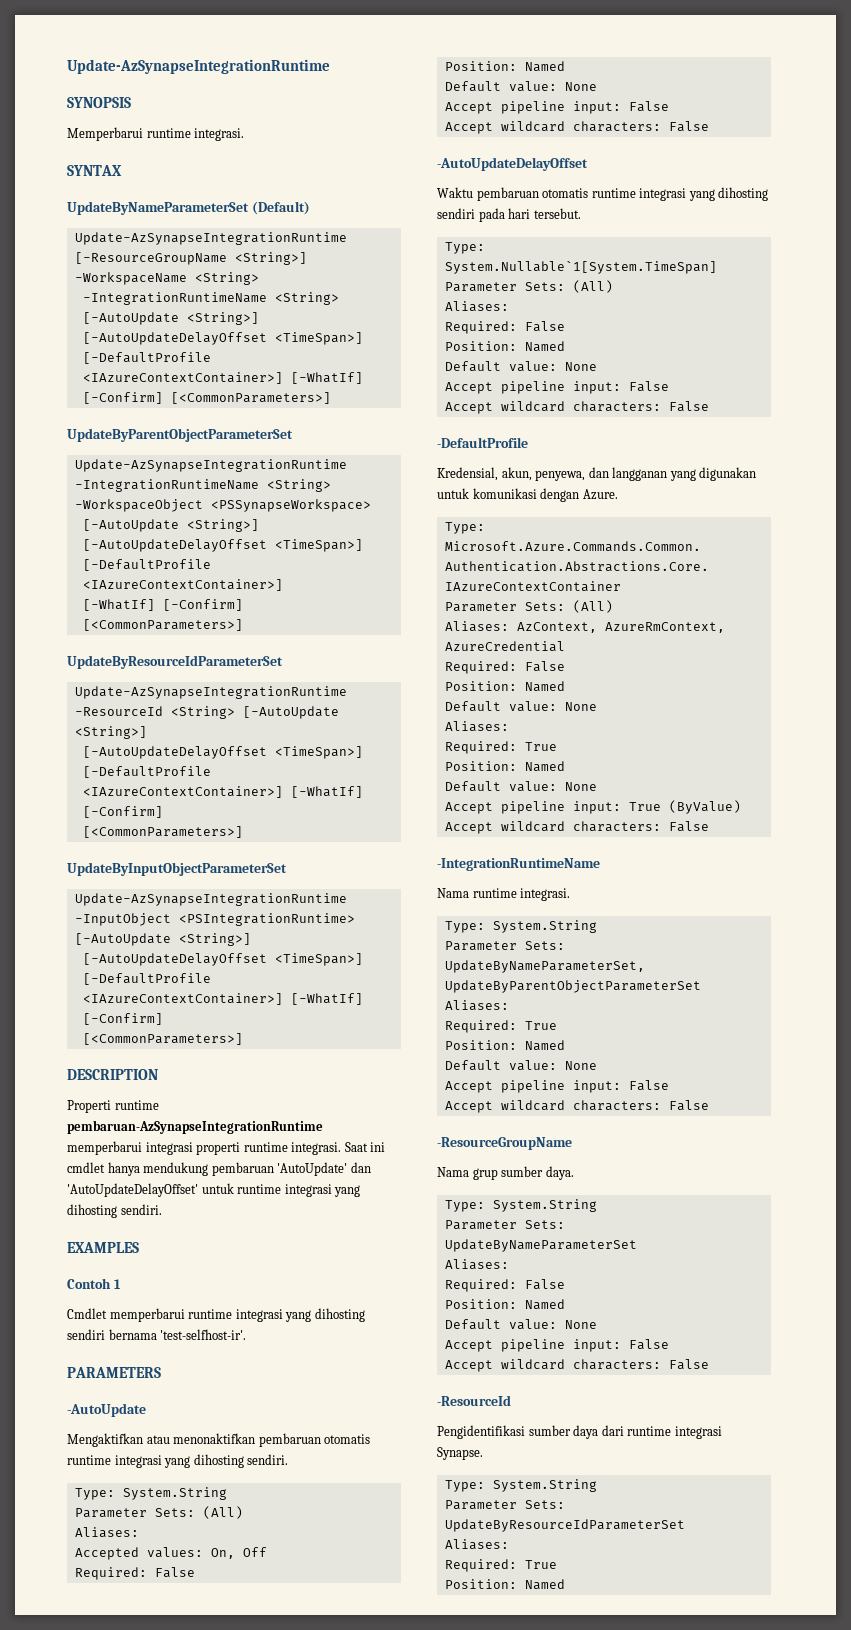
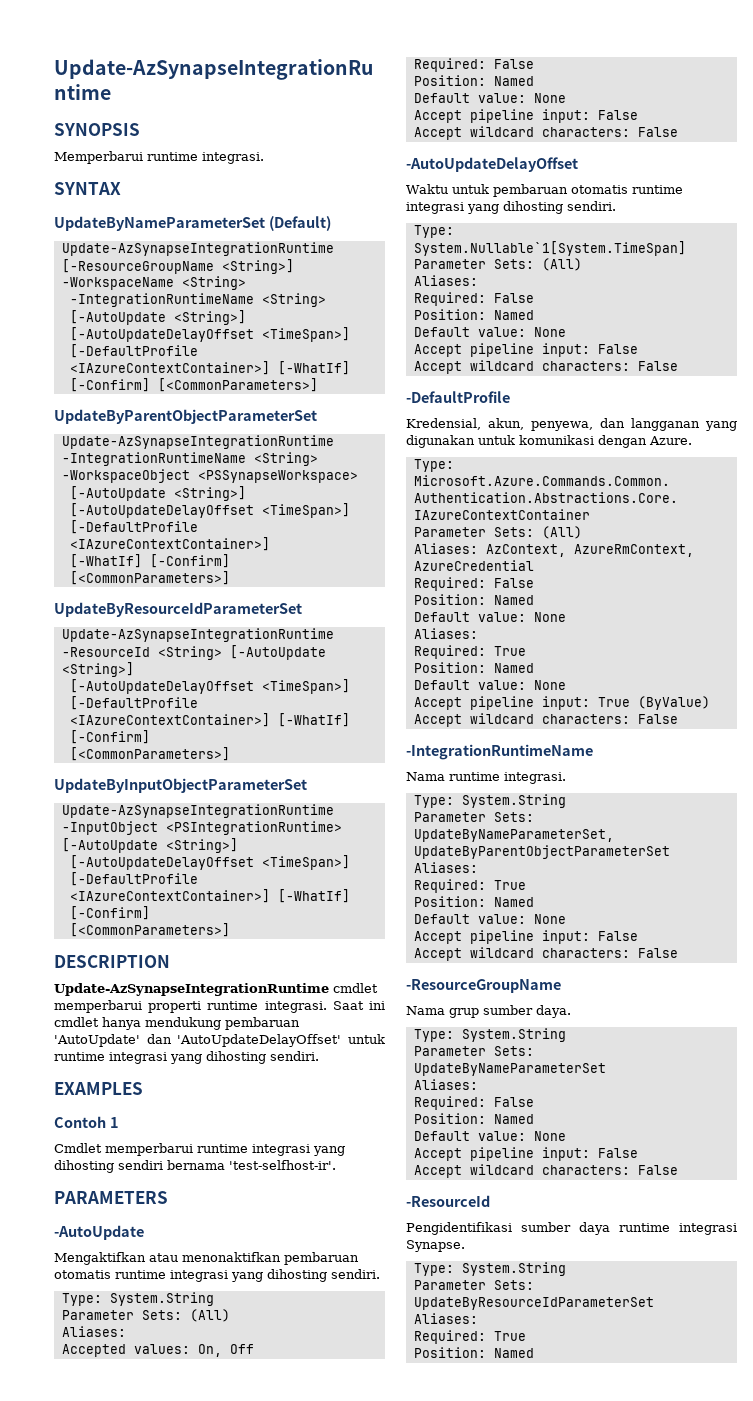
- Properti runtime pembaruan-AzSynapseIntegrationRuntime memperbarui integrasi properti runtime integrasi.
+ Update-AzSynapseIntegrationRuntime cmdlet memperbarui properti runtime integrasi.
- Waktu pembaruan otomatis runtime integrasi yang dihosting sendiri pada hari tersebut.
+ Waktu untuk pembaruan otomatis runtime integrasi yang dihosting sendiri.
- Pengidentifikasi sumber daya dari runtime integrasi Synapse.
+ Pengidentifikasi sumber daya runtime integrasi Synapse.

